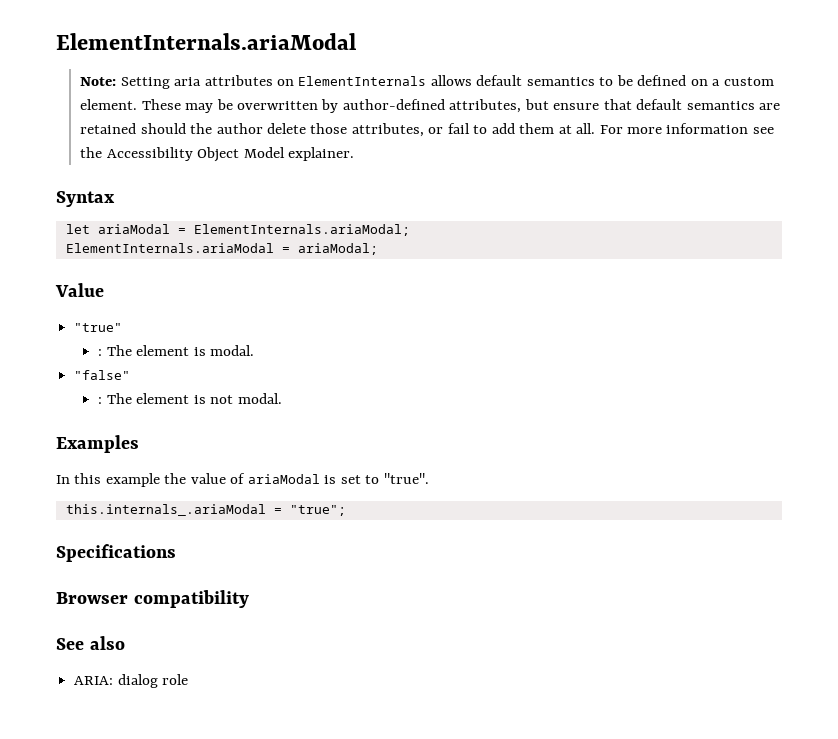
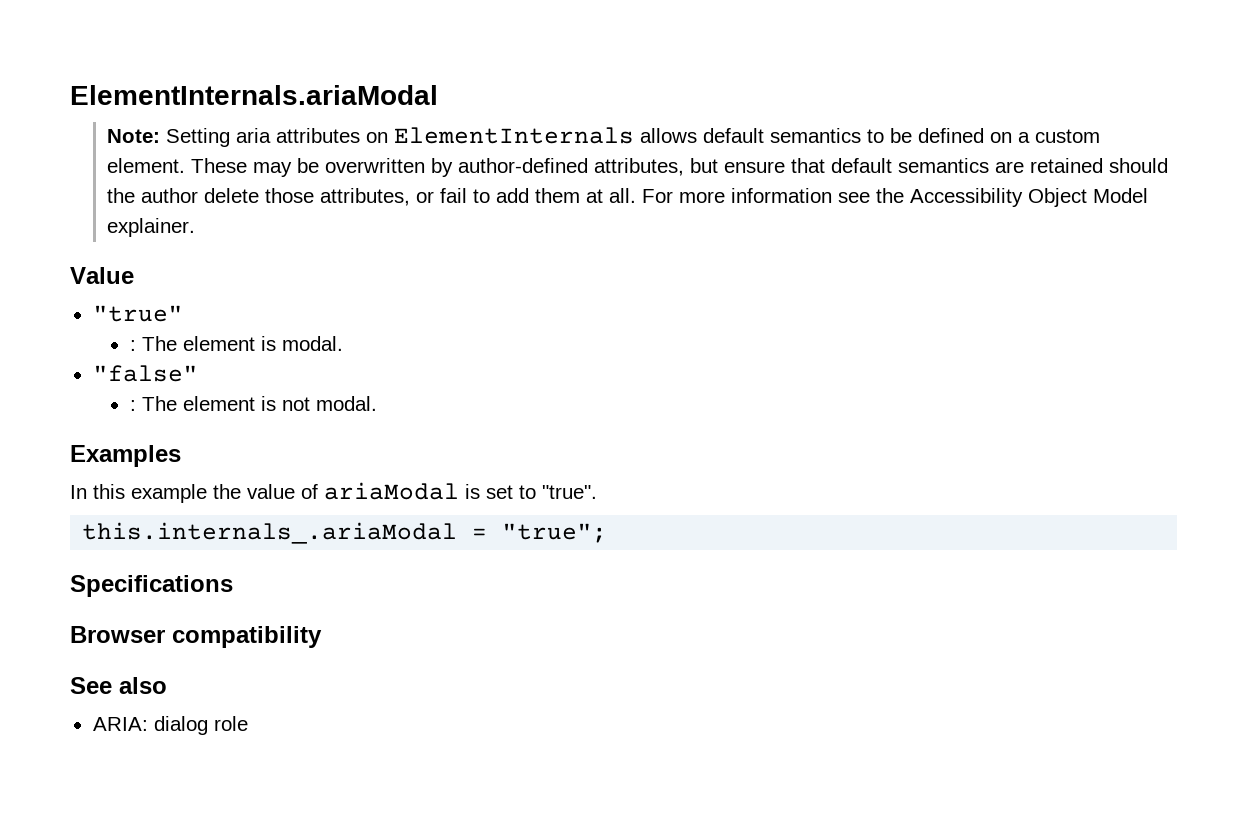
- Syntax
- let ariaModal = ElementInternals.ariaModal;
- ElementInternals.ariaModal = ariaModal;

